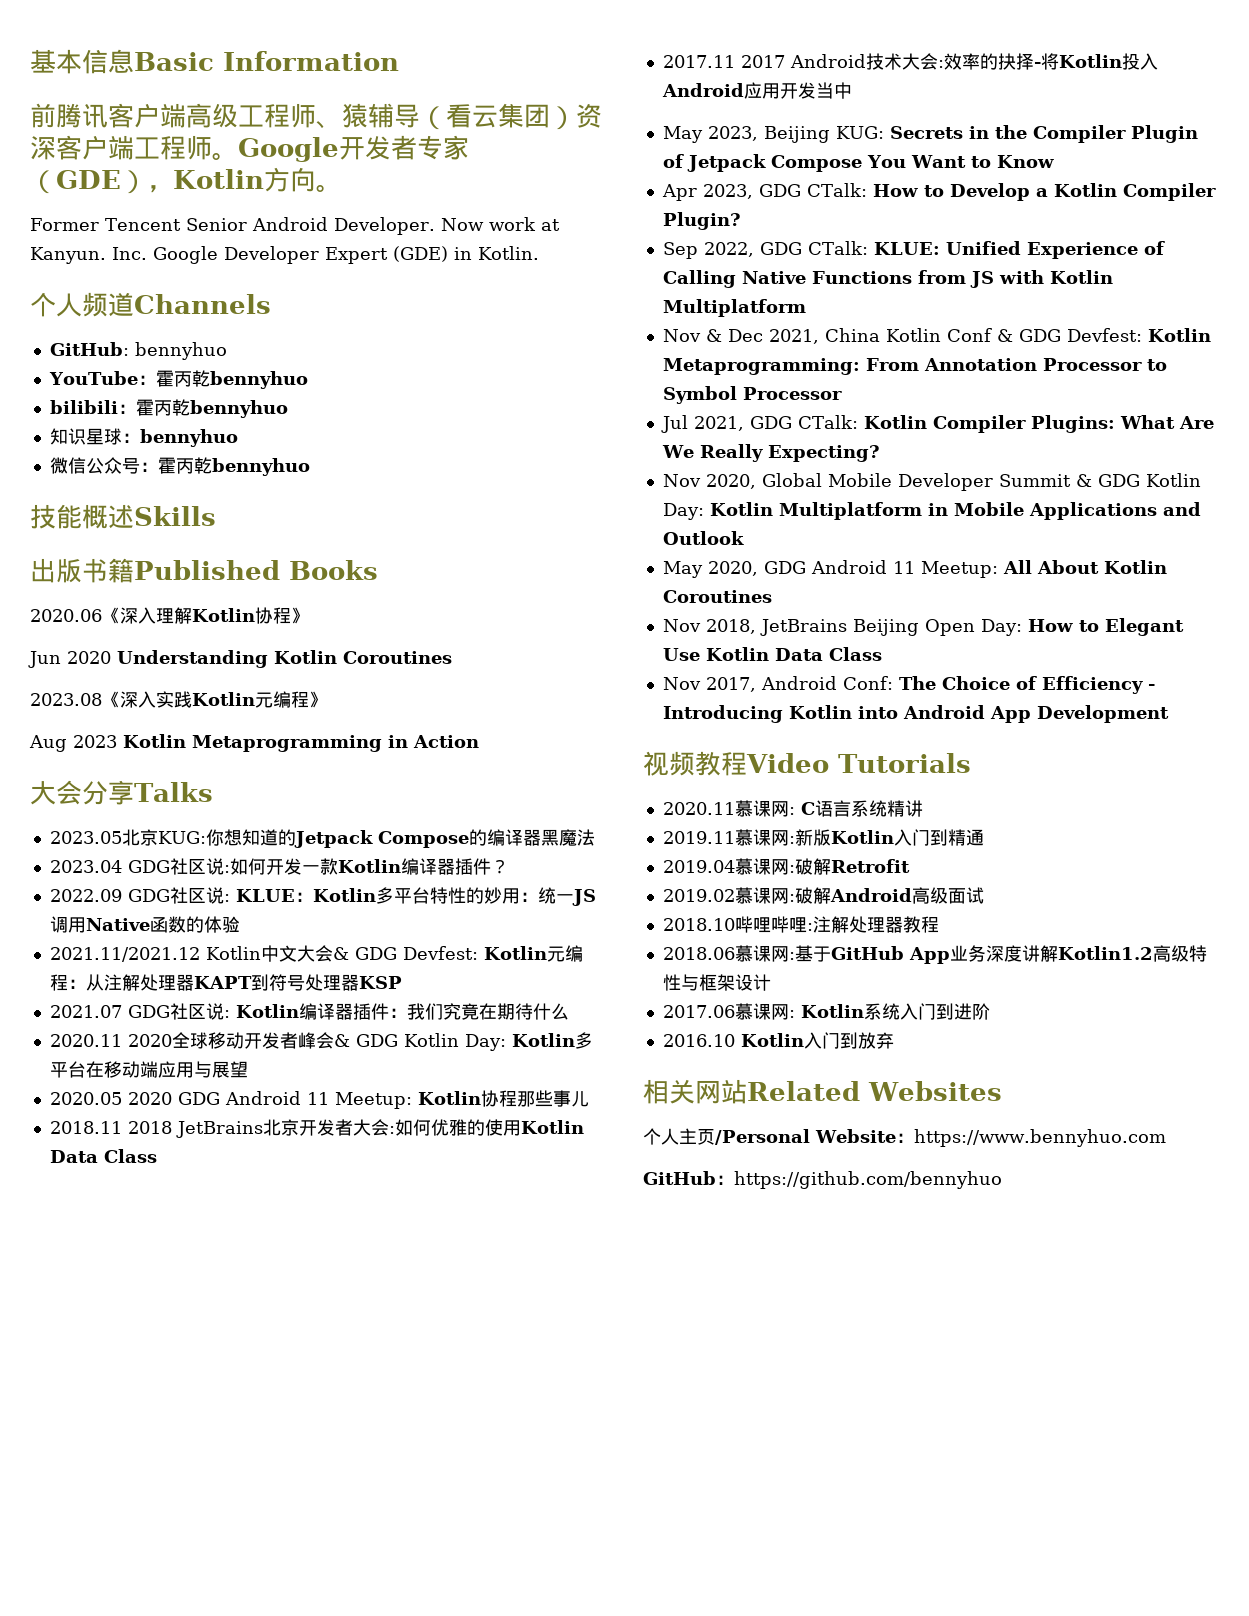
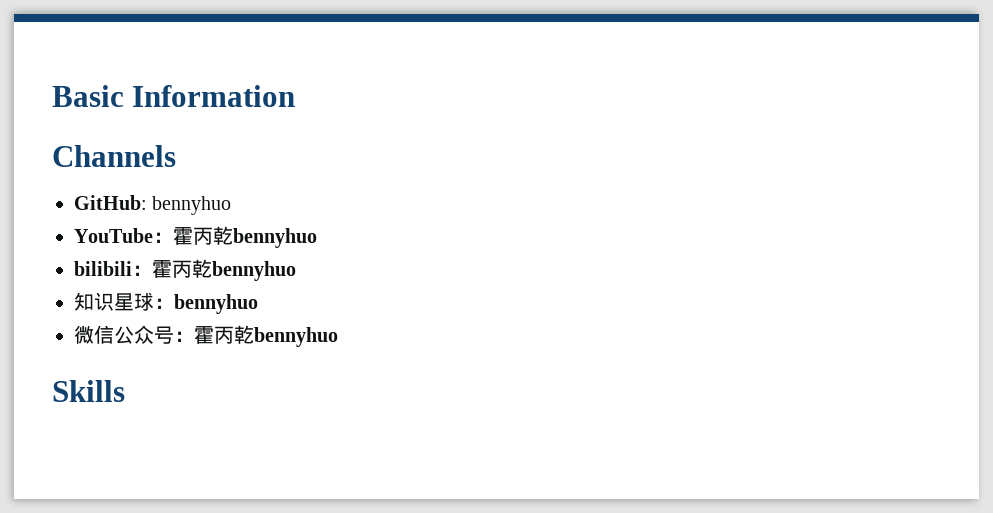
- 基本信息Basic Information
+ Basic Information
- 前腾讯客户端高级工程师、猿辅导（看云集团）资深客户端工程师。Google开发者专家（GDE），Kotlin方向。
- Former Tencent Senior Android Developer. Now work at Kanyun. Inc. Google Developer Expert (GDE) in Kotlin.
- 个人频道Channels
+ Channels
- 技能概述Skills
+ Skills
- 出版书籍Published Books
- 2020.06《深入理解Kotlin协程》
- Jun 2020 Understanding Kotlin Coroutines
- 2023.08《深入实践Kotlin元编程》
- Aug 2023 Kotlin Metaprogramming in Action
- 大会分享Talks
- 2023.05北京KUG:你想知道的Jetpack Compose的编译器黑魔法
- 2023.04 GDG社区说:如何开发一款Kotlin编译器插件？
- 2022.09 GDG社区说: KLUE：Kotlin多平台特性的妙用：统一JS调用Native函数的体验
- 2021.11/2021.12 Kotlin中文大会& GDG Devfest: Kotlin元编程：从注解处理器KAPT到符号处理器KSP
- 2021.07 GDG社区说: Kotlin编译器插件：我们究竟在期待什么
- 2020.11 2020全球移动开发者峰会& GDG Kotlin Day: Kotlin多平台在移动端应用与展望
- 2020.05 2020 GDG Android 11 Meetup: Kotlin协程那些事儿
- 2018.11 2018 JetBrains北京开发者大会:如何优雅的使用Kotlin Data Class
- 2017.11 2017 Android技术大会:效率的抉择-将Kotlin投入Android应用开发当中
- May 2023, Beijing KUG: Secrets in the Compiler Plugin of Jetpack Compose You Want to Know
- Apr 2023, GDG CTalk: How to Develop a Kotlin Compiler Plugin?
- Sep 2022, GDG CTalk: KLUE: Unified Experience of Calling Native Functions from JS with Kotlin Multiplatform
- Nov & Dec 2021, China Kotlin Conf & GDG Devfest: Kotlin Metaprogramming: From Annotation Processor to Symbol Processor
- Jul 2021, GDG CTalk: Kotlin Compiler Plugins: What Are We Really Expecting?
- Nov 2020, Global Mobile Developer Summit & GDG Kotlin Day: Kotlin Multiplatform in Mobile Applications and Outlook
- May 2020, GDG Android 11 Meetup: All About Kotlin Coroutines
- Nov 2018, JetBrains Beijing Open Day: How to Elegant Use Kotlin Data Class
- Nov 2017, Android Conf: The Choice of Efficiency - Introducing Kotlin into Android App Development
- 视频教程Video Tutorials
- 2020.11慕课网: C语言系统精讲
- 2019.11慕课网:新版Kotlin入门到精通
- 2019.04慕课网:破解Retrofit
- 2019.02慕课网:破解Android高级面试
- 2018.10哔哩哔哩:注解处理器教程
- 2018.06慕课网:基于GitHub App业务深度讲解Kotlin1.2高级特性与框架设计
- 2017.06慕课网: Kotlin系统入门到进阶
- 2016.10 Kotlin入门到放弃
- 相关网站Related Websites
- 个人主页/Personal Website：https://www.bennyhuo.com
- GitHub：https://github.com/bennyhuo

